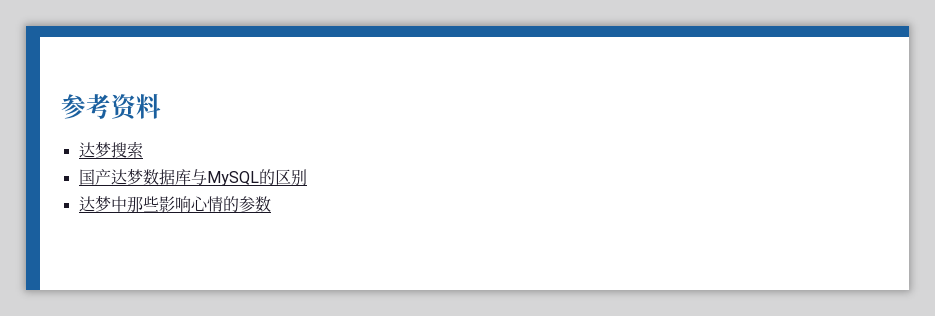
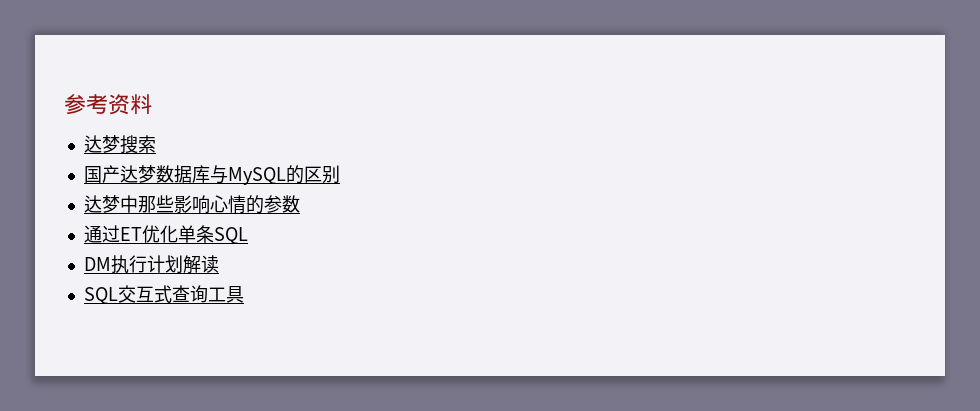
+ 通过ET优化单条SQL
+ DM执行计划解读
+ SQL交互式查询工具

